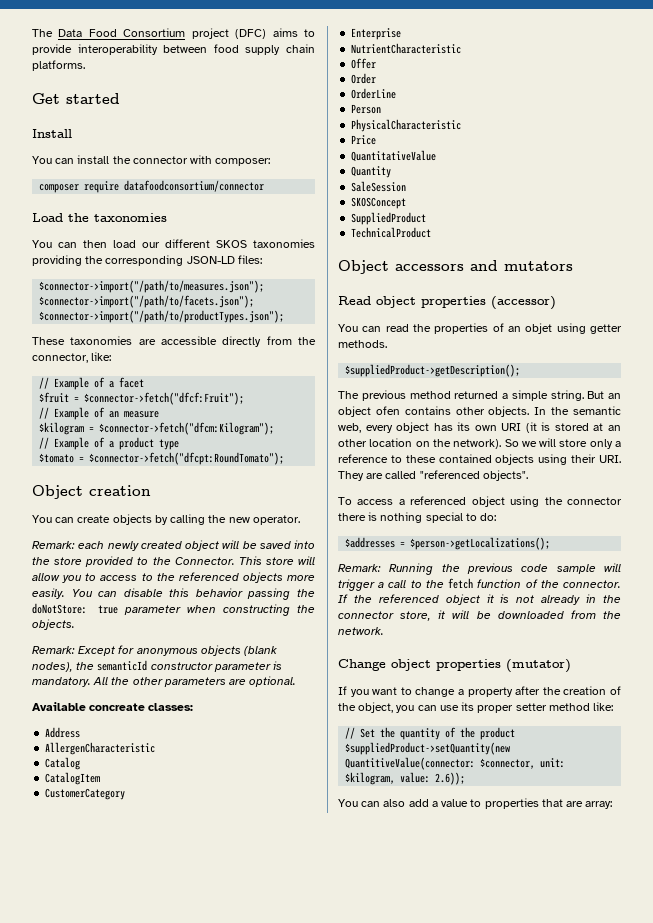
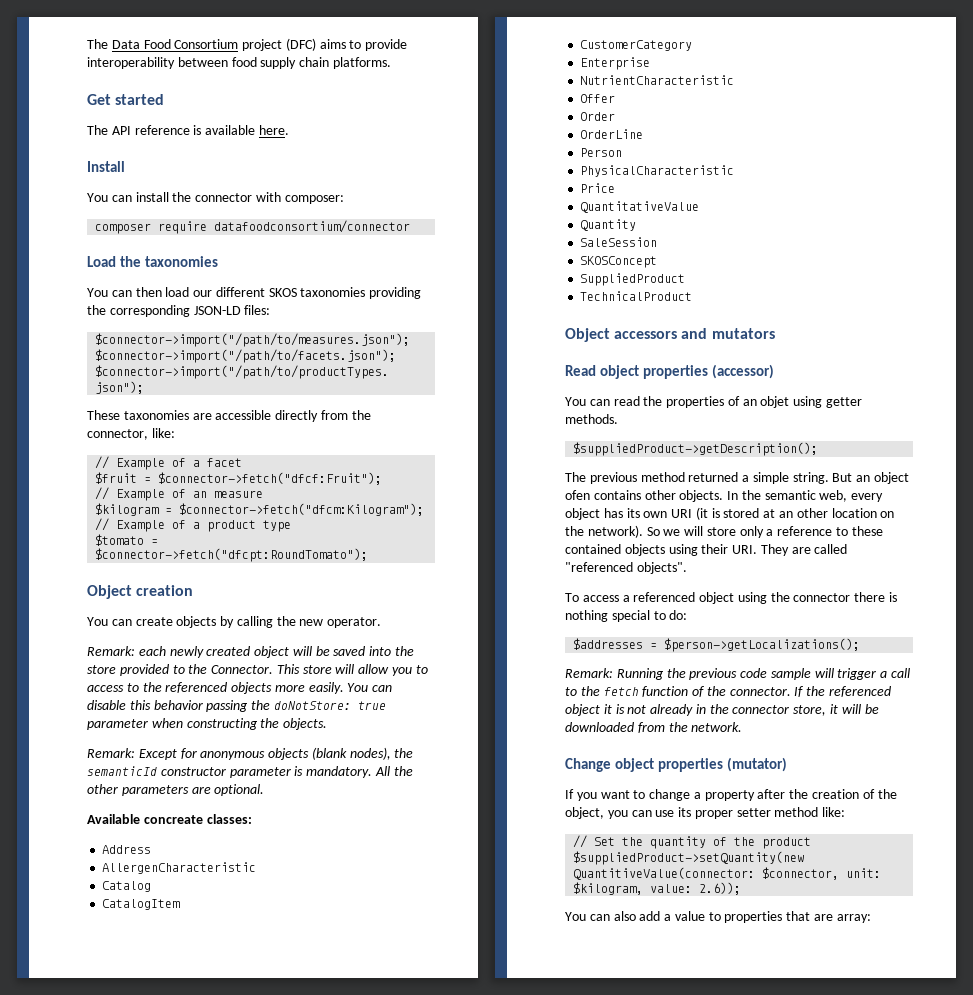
+ The API reference is available here.

